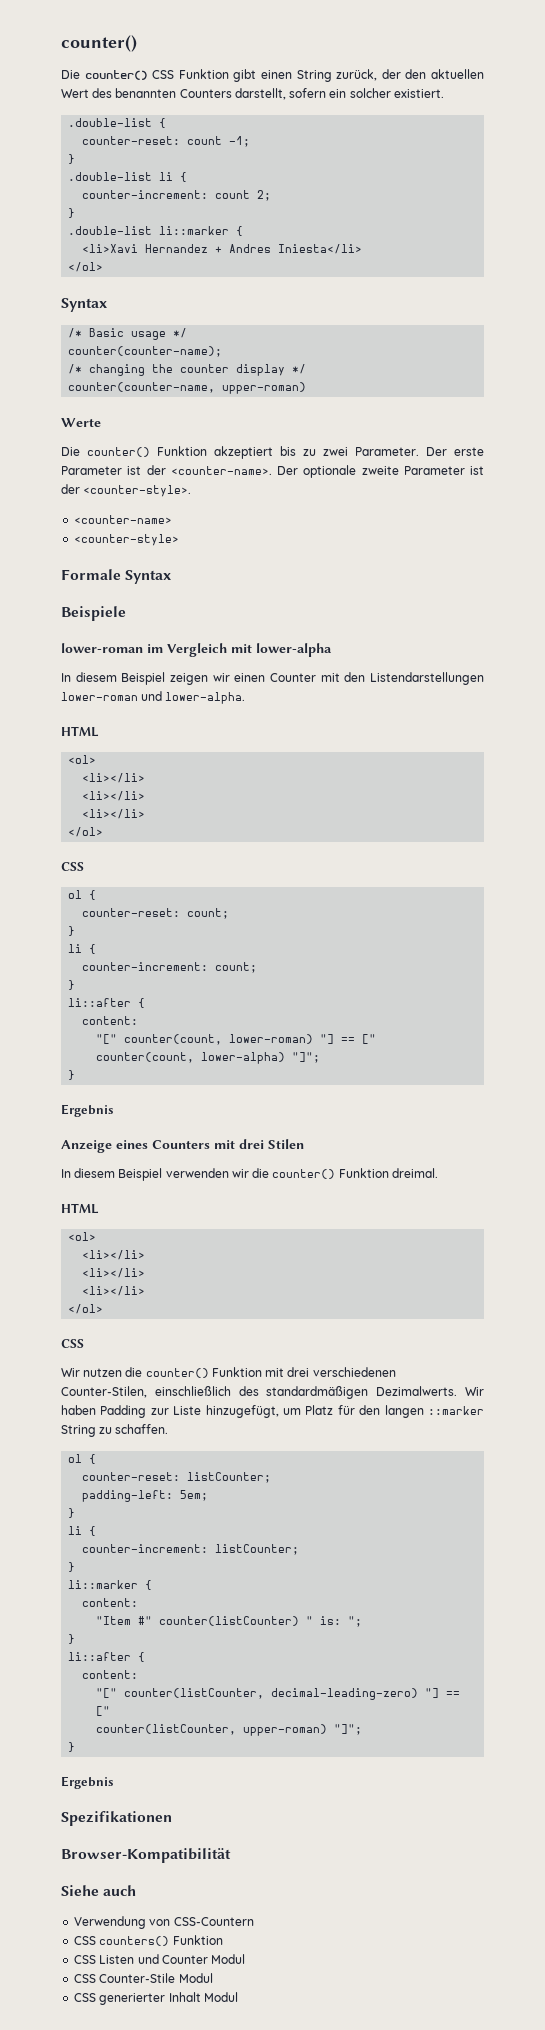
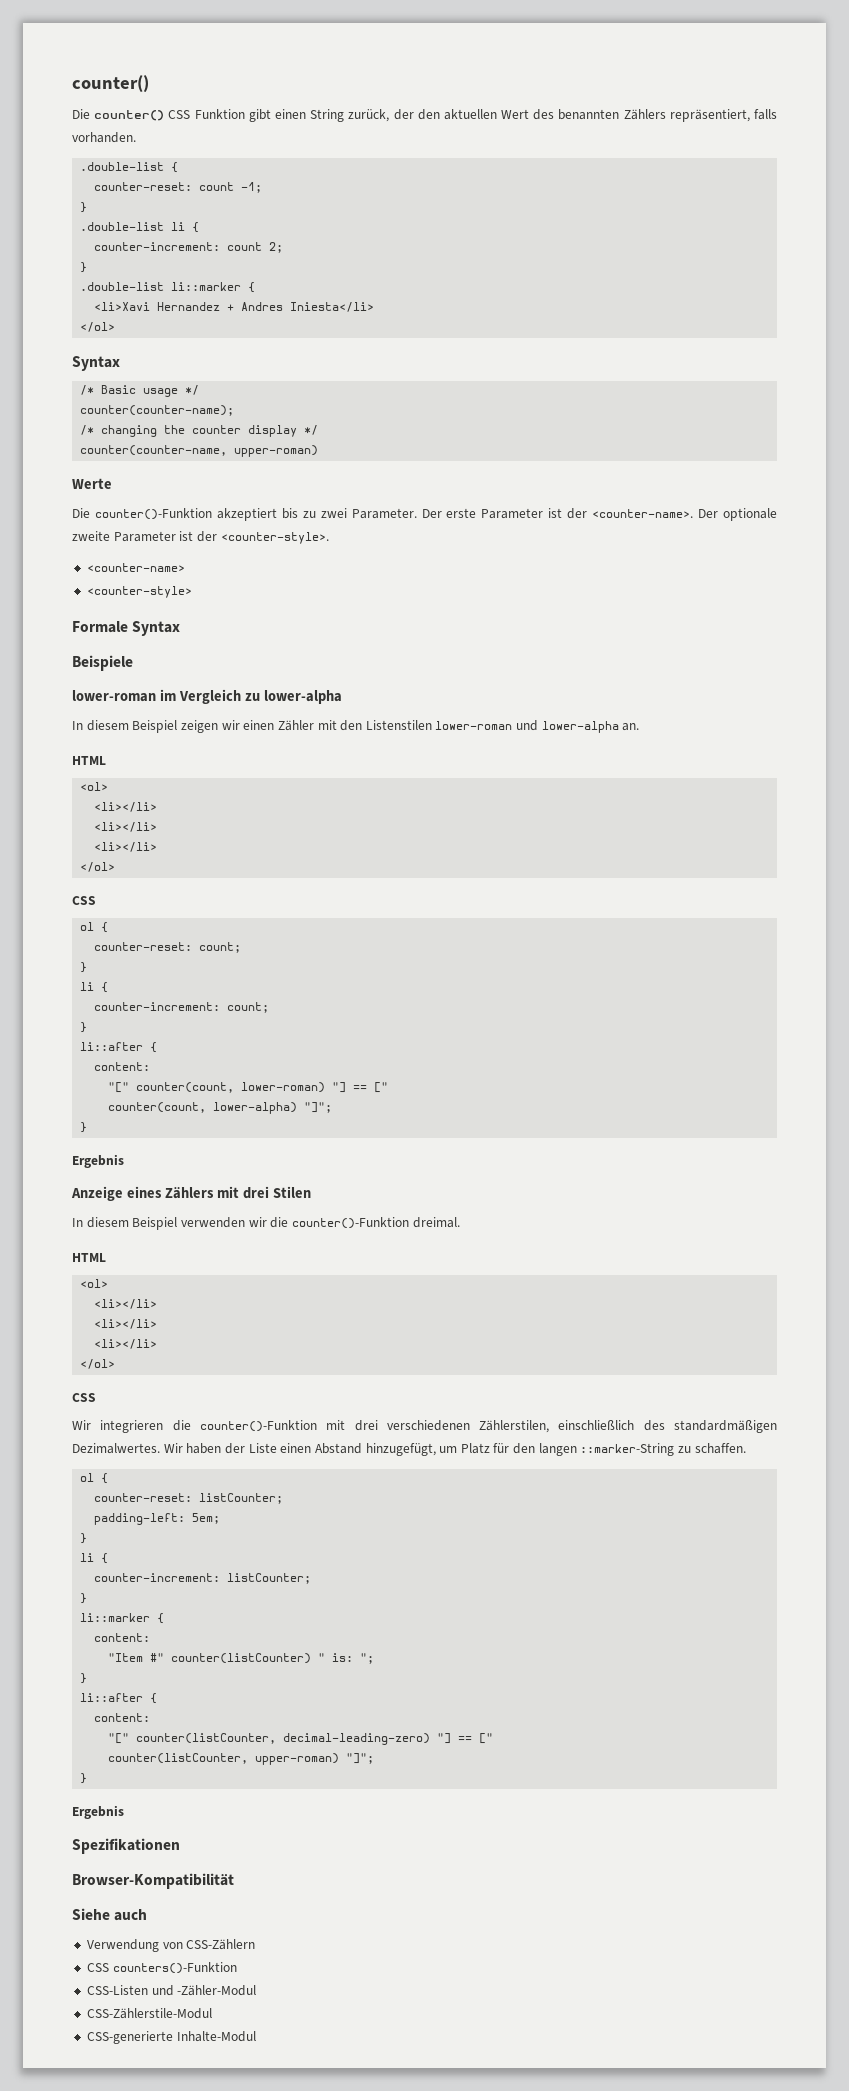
- Die counter() CSS Funktion gibt einen String zurück, der den aktuellen Wert des benannten Counters darstellt, sofern ein solcher existiert.
+ Die counter() CSS Funktion gibt einen String zurück, der den aktuellen Wert des benannten Zählers repräsentiert, falls vorhanden.
- Die counter() Funktion akzeptiert bis zu zwei Parameter.
+ Die counter()-Funktion akzeptiert bis zu zwei Parameter.
- lower-roman im Vergleich mit lower-alpha
+ lower-roman im Vergleich zu lower-alpha
- In diesem Beispiel zeigen wir einen Counter mit den Listendarstellungen lower-roman und lower-alpha.
+ In diesem Beispiel zeigen wir einen Zähler mit den Listenstilen lower-roman und lower-alpha an.
- Anzeige eines Counters mit drei Stilen
+ Anzeige eines Zählers mit drei Stilen
- In diesem Beispiel verwenden wir die counter() Funktion dreimal.
+ In diesem Beispiel verwenden wir die counter()-Funktion dreimal.
- Wir nutzen die counter() Funktion mit drei verschiedenen Counter-Stilen, einschließlich des standardmäßigen Dezimalwerts.
+ Wir integrieren die counter()-Funktion mit drei verschiedenen Zählerstilen, einschließlich des standardmäßigen Dezimalwertes.
- Wir haben Padding zur Liste hinzugefügt, um Platz für den langen ::marker String zu schaffen.
+ Wir haben der Liste einen Abstand hinzugefügt, um Platz für den langen ::marker-String zu schaffen.
- Verwendung von CSS-Countern
- CSS counters() Funktion
- CSS Listen und Counter Modul
- CSS Counter-Stile Modul
- CSS generierter Inhalt Modul
+ Verwendung von CSS-Zählern
+ CSS counters()-Funktion
+ CSS-Listen und -Zähler-Modul
+ CSS-Zählerstile-Modul
+ CSS-generierte Inhalte-Modul

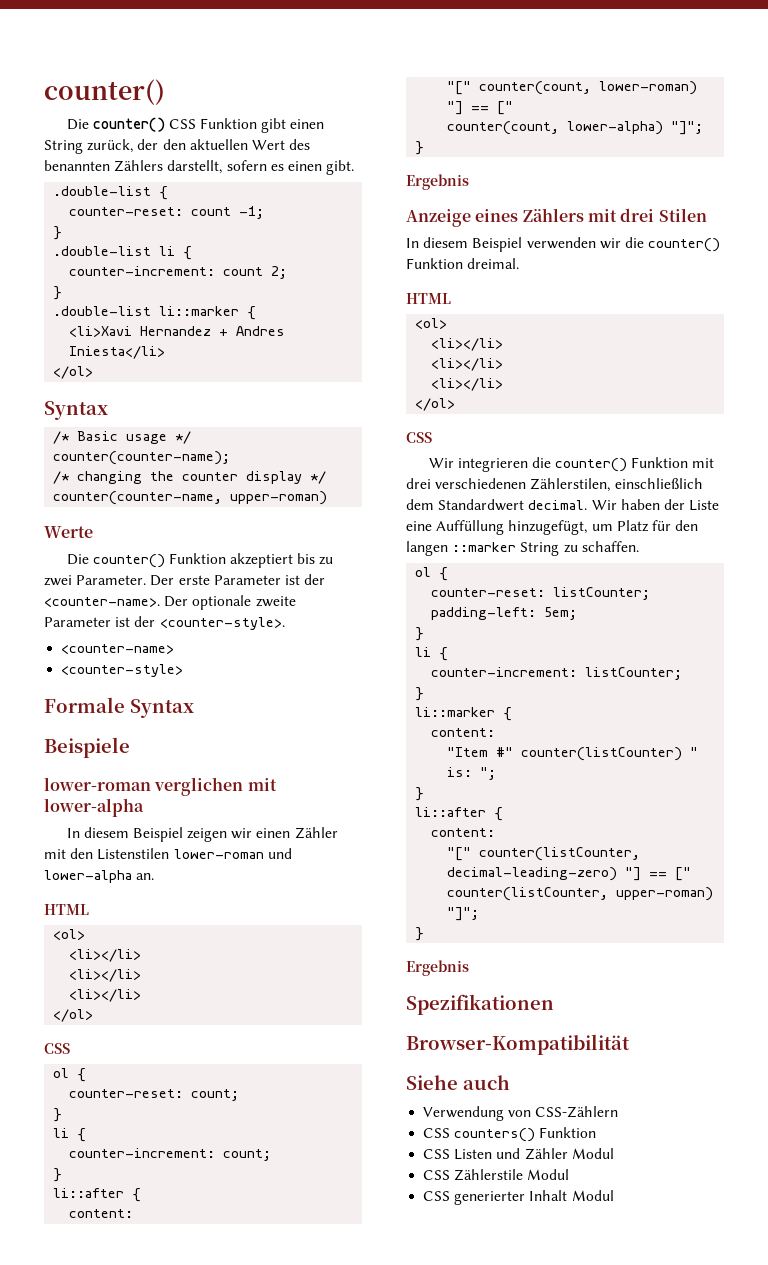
- Die counter() CSS Funktion gibt einen String zurück, der den aktuellen Wert des benannten Zählers repräsentiert, falls vorhanden.
+ Die counter() CSS Funktion gibt einen String zurück, der den aktuellen Wert des benannten Zählers darstellt, sofern es einen gibt.
- Die counter()-Funktion akzeptiert bis zu zwei Parameter.
+ Die counter() Funktion akzeptiert bis zu zwei Parameter.
- lower-roman im Vergleich zu lower-alpha
+ lower-roman verglichen mit lower-alpha
- In diesem Beispiel verwenden wir die counter()-Funktion dreimal.
+ In diesem Beispiel verwenden wir die counter() Funktion dreimal.
- Wir integrieren die counter()-Funktion mit drei verschiedenen Zählerstilen, einschließlich des standardmäßigen Dezimalwertes.
+ Wir integrieren die counter() Funktion mit drei verschiedenen Zählerstilen, einschließlich dem Standardwert decimal.
- Wir haben der Liste einen Abstand hinzugefügt, um Platz für den langen ::marker-String zu schaffen.
+ Wir haben der Liste eine Auffüllung hinzugefügt, um Platz für den langen ::marker String zu schaffen.
- CSS counters()-Funktion
- CSS-Listen und -Zähler-Modul
- CSS-Zählerstile-Modul
- CSS-generierte Inhalte-Modul
+ CSS counters() Funktion
+ CSS Listen und Zähler Modul
+ CSS Zählerstile Modul
+ CSS generierter Inhalt Modul

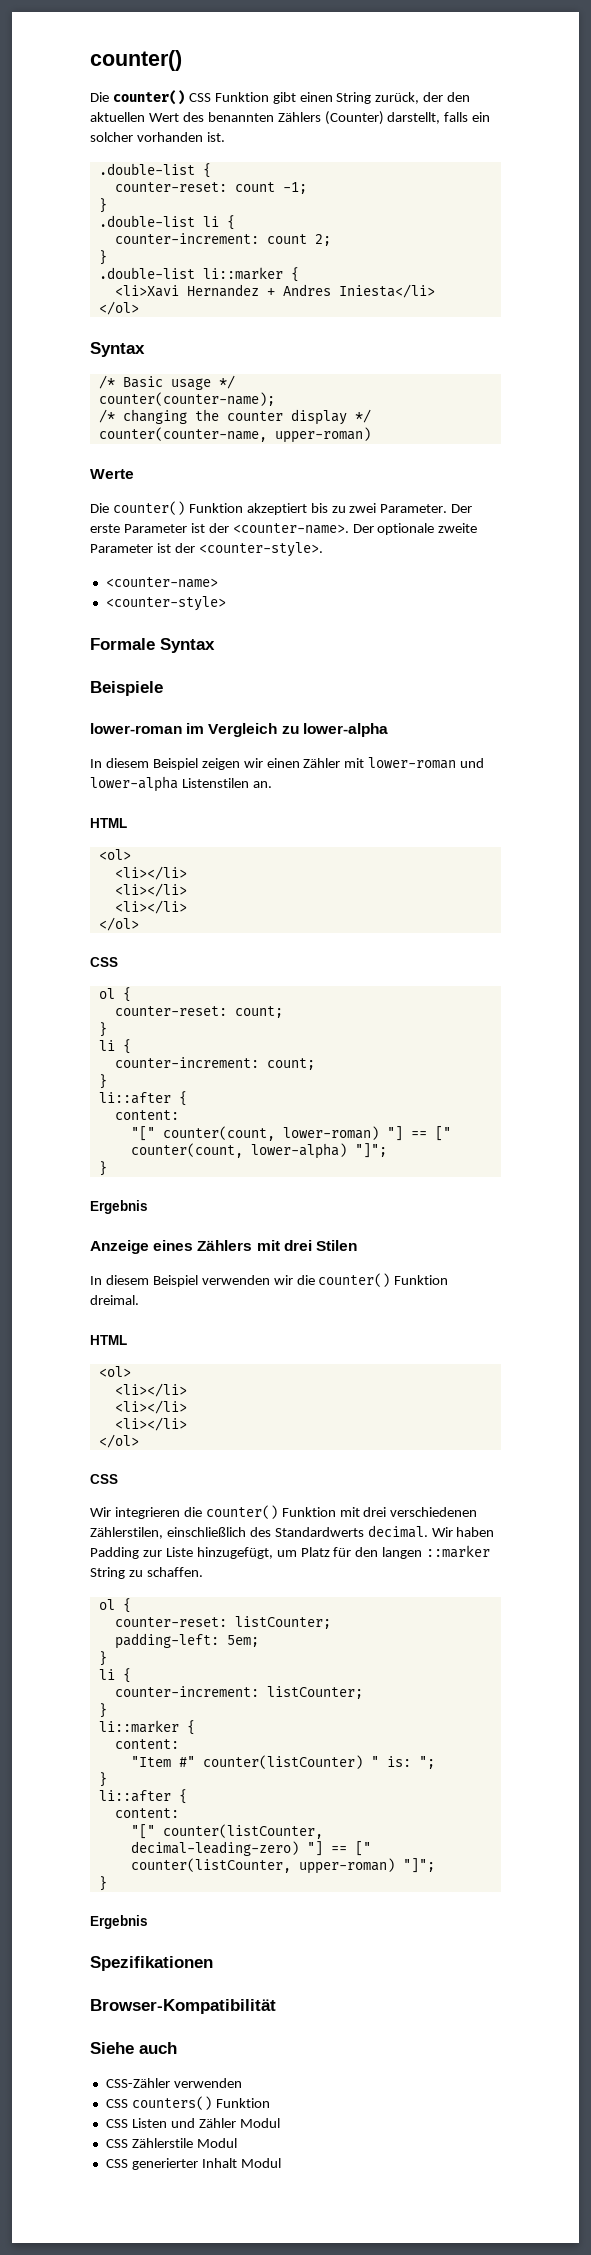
- Die counter() CSS Funktion gibt einen String zurück, der den aktuellen Wert des benannten Zählers darstellt, sofern es einen gibt.
+ Die counter() CSS Funktion gibt einen String zurück, der den aktuellen Wert des benannten Zählers (Counter) darstellt, falls ein solcher vorhanden ist.
- lower-roman verglichen mit lower-alpha
+ lower-roman im Vergleich zu lower-alpha
- In diesem Beispiel zeigen wir einen Zähler mit den Listenstilen lower-roman und lower-alpha an.
+ In diesem Beispiel zeigen wir einen Zähler mit lower-roman und lower-alpha Listenstilen an.
- Wir integrieren die counter() Funktion mit drei verschiedenen Zählerstilen, einschließlich dem Standardwert decimal.
+ Wir integrieren die counter() Funktion mit drei verschiedenen Zählerstilen, einschließlich des Standardwerts decimal.
- Wir haben der Liste eine Auffüllung hinzugefügt, um Platz für den langen ::marker String zu schaffen.
+ Wir haben Padding zur Liste hinzugefügt, um Platz für den langen ::marker String zu schaffen.
- Verwendung von CSS-Zählern
+ CSS-Zähler verwenden

